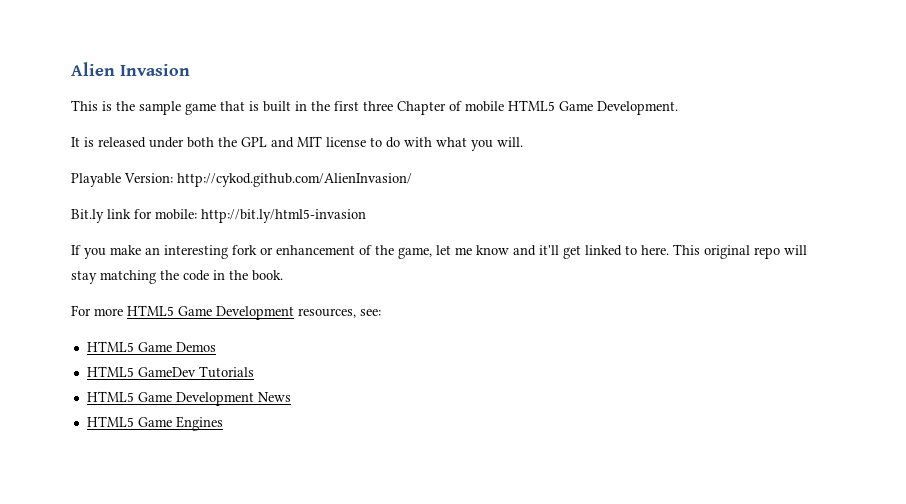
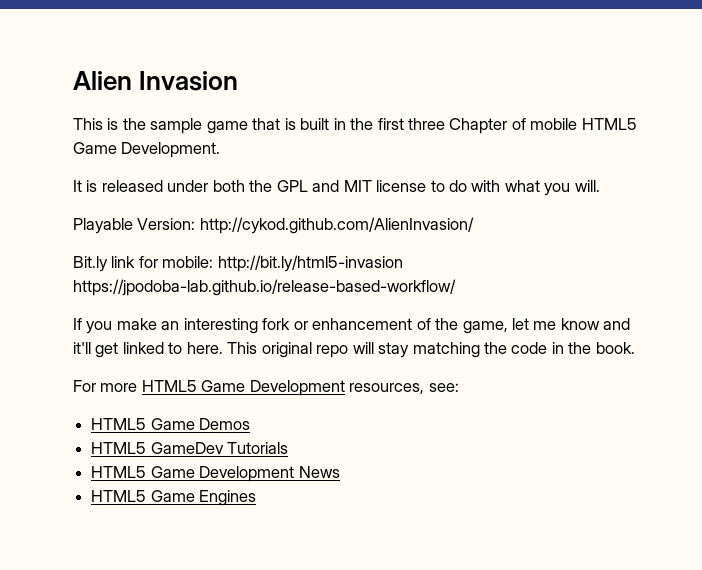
- Bit.ly link for mobile: http://bit.ly/html5-invasion
+ Bit.ly link for mobile: http://bit.ly/html5-invasion https://jpodoba-lab.github.io/release-based-workflow/

